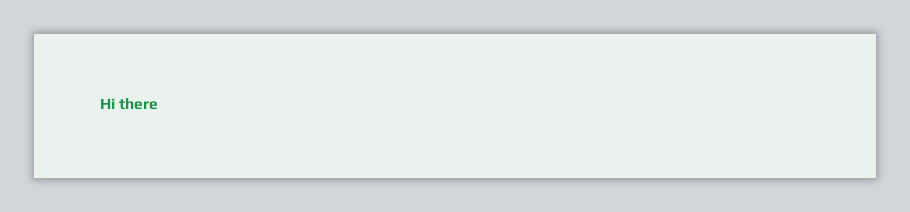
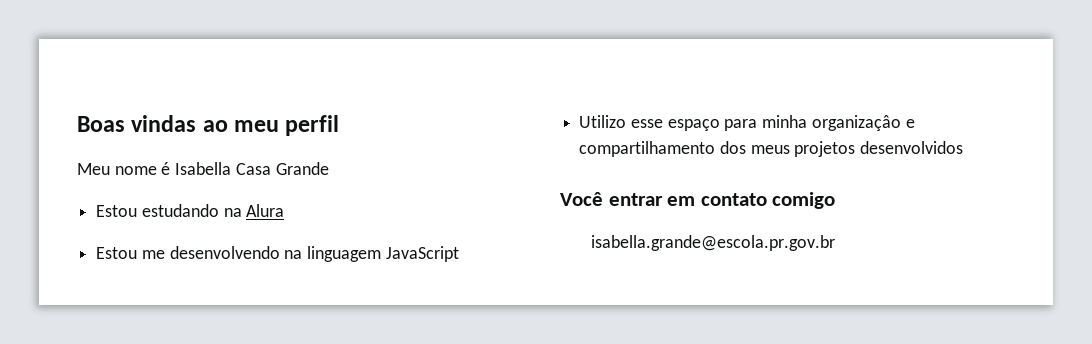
- Hi there
+ Boas vindas ao meu perfil
+ Meu nome é Isabella Casa Grande
+ Estou estudando na Alura
+ Estou me desenvolvendo na linguagem JavaScript
+ Utilizo esse espaço para minha organizaçâo e compartilhamento dos meus projetos desenvolvidos
+ Você entrar em contato comigo
+ isabella.grande@escola.pr.gov.br

